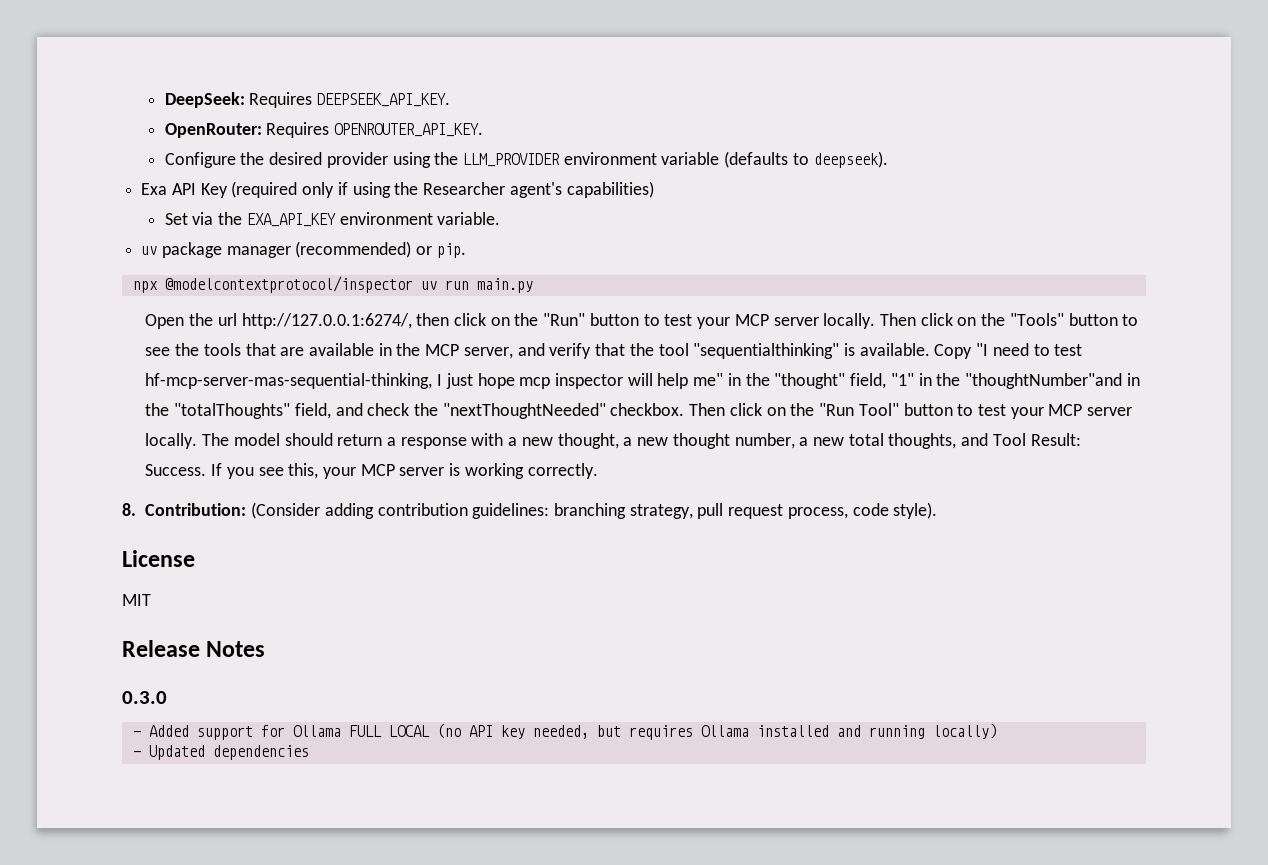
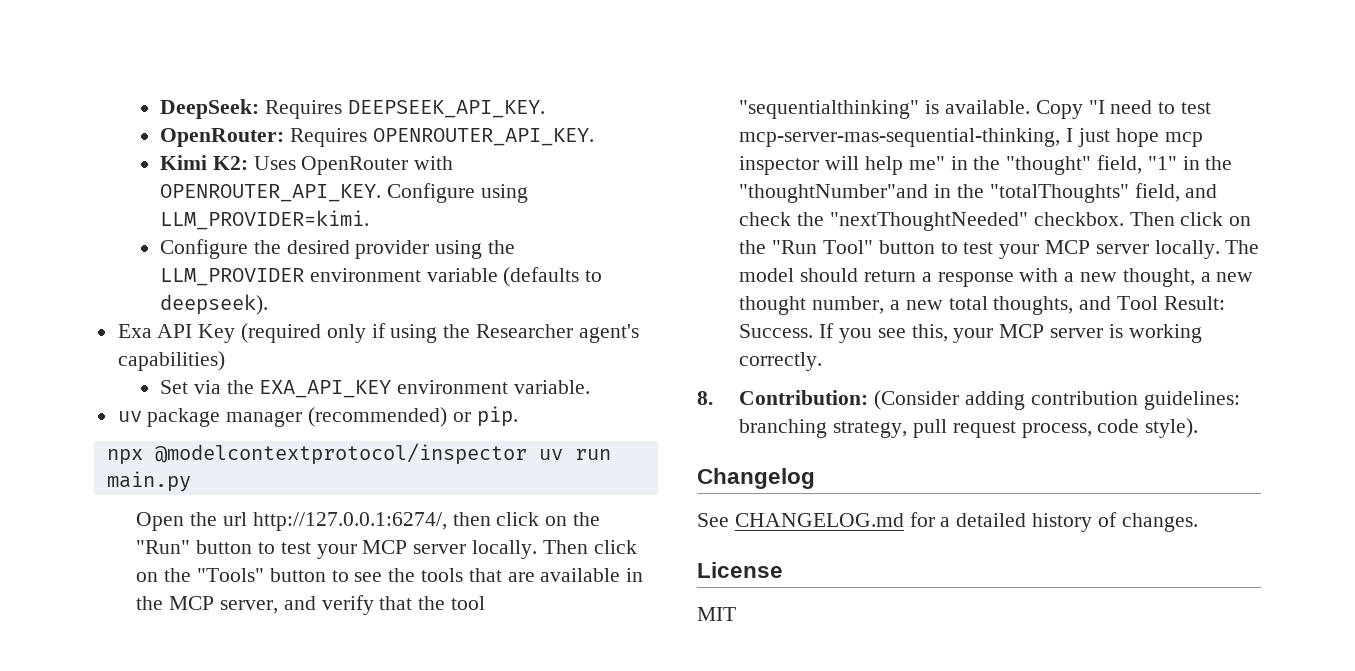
+ Kimi K2: Uses OpenRouter with OPENROUTER_API_KEY. Configure using LLM_PROVIDER=kimi.
- Copy "I need to test hf-mcp-server-mas-sequential-thinking, I just hope mcp inspector will help me" in the "thought" field, "1" in the "thoughtNumber"and in the "totalThoughts" field, and check the "nextThoughtNeeded" checkbox.
+ Copy "I need to test mcp-server-mas-sequential-thinking, I just hope mcp inspector will help me" in the "thought" field, "1" in the "thoughtNumber"and in the "totalThoughts" field, and check the "nextThoughtNeeded" checkbox.
+ Changelog
+ See CHANGELOG.md for a detailed history of changes.
  License
  MIT
- Release Notes
- 0.3.0
- - Added support for Ollama FULL LOCAL (no API key needed, but requires Ollama installed and running locally)
- - Updated dependencies

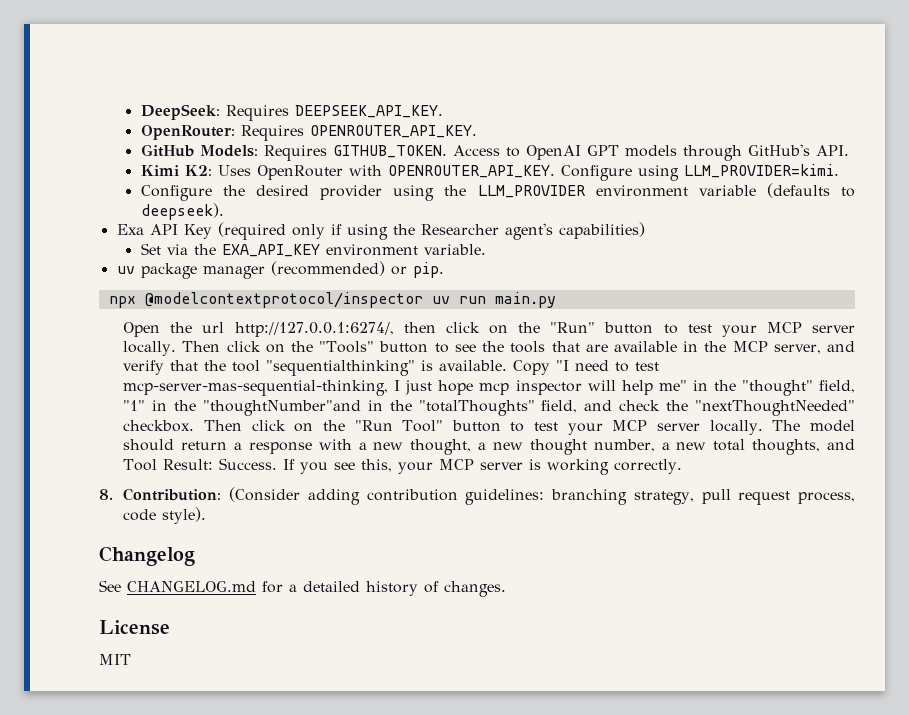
+ GitHub Models: Requires GITHUB_TOKEN. Access to OpenAI GPT models through GitHub's API.

